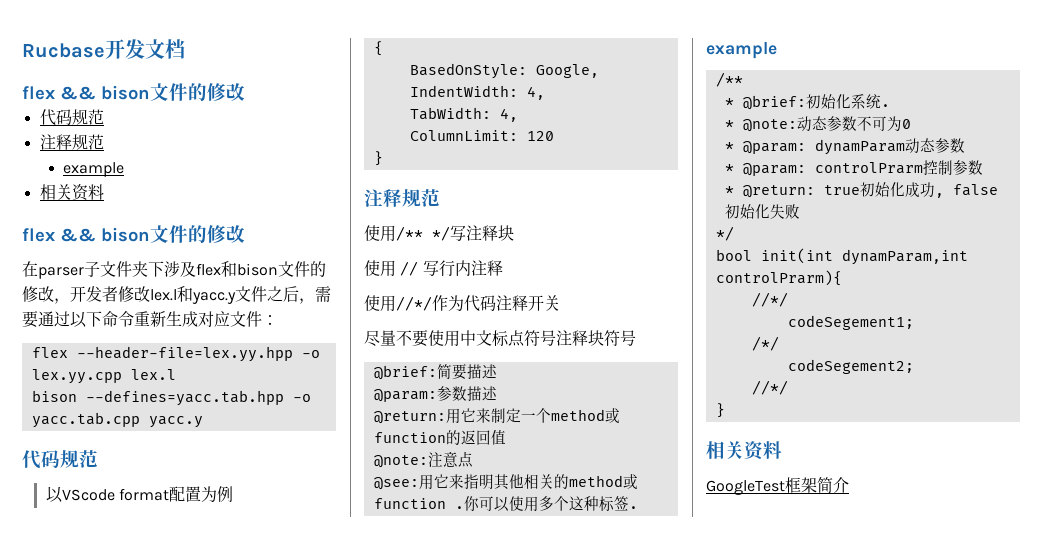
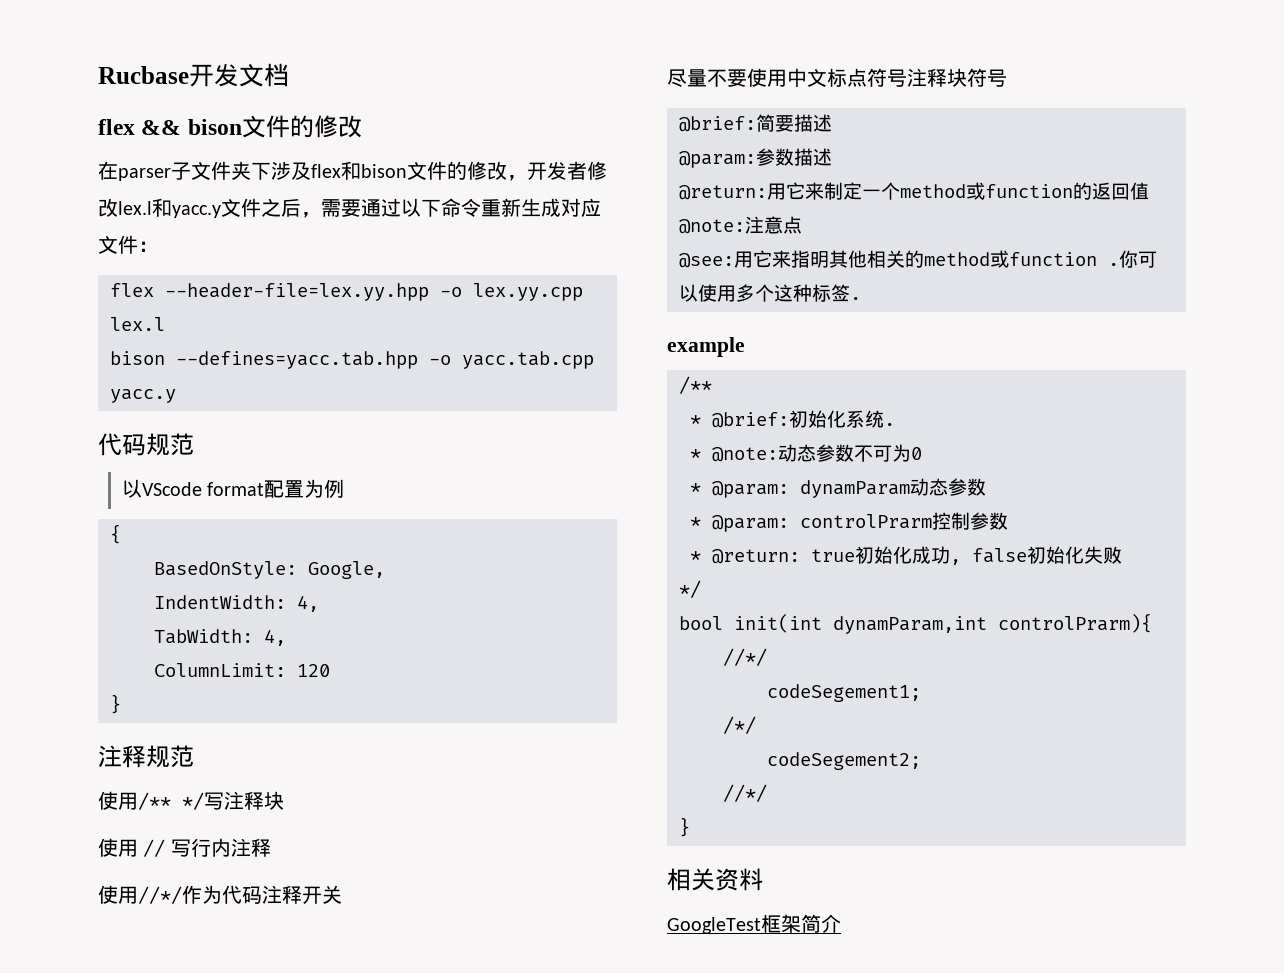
  Rucbase开发文档
- flex && bison文件的修改
- 代码规范
- 注释规范
- example
- 相关资料

